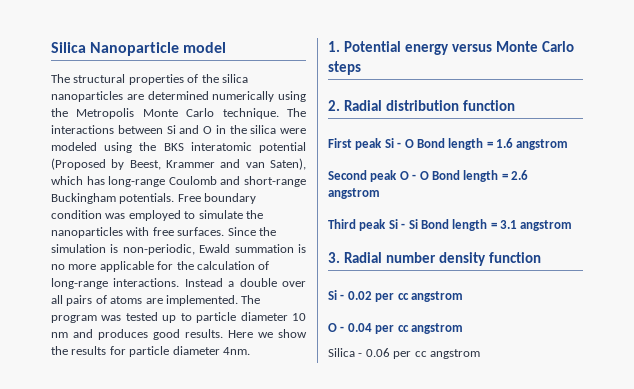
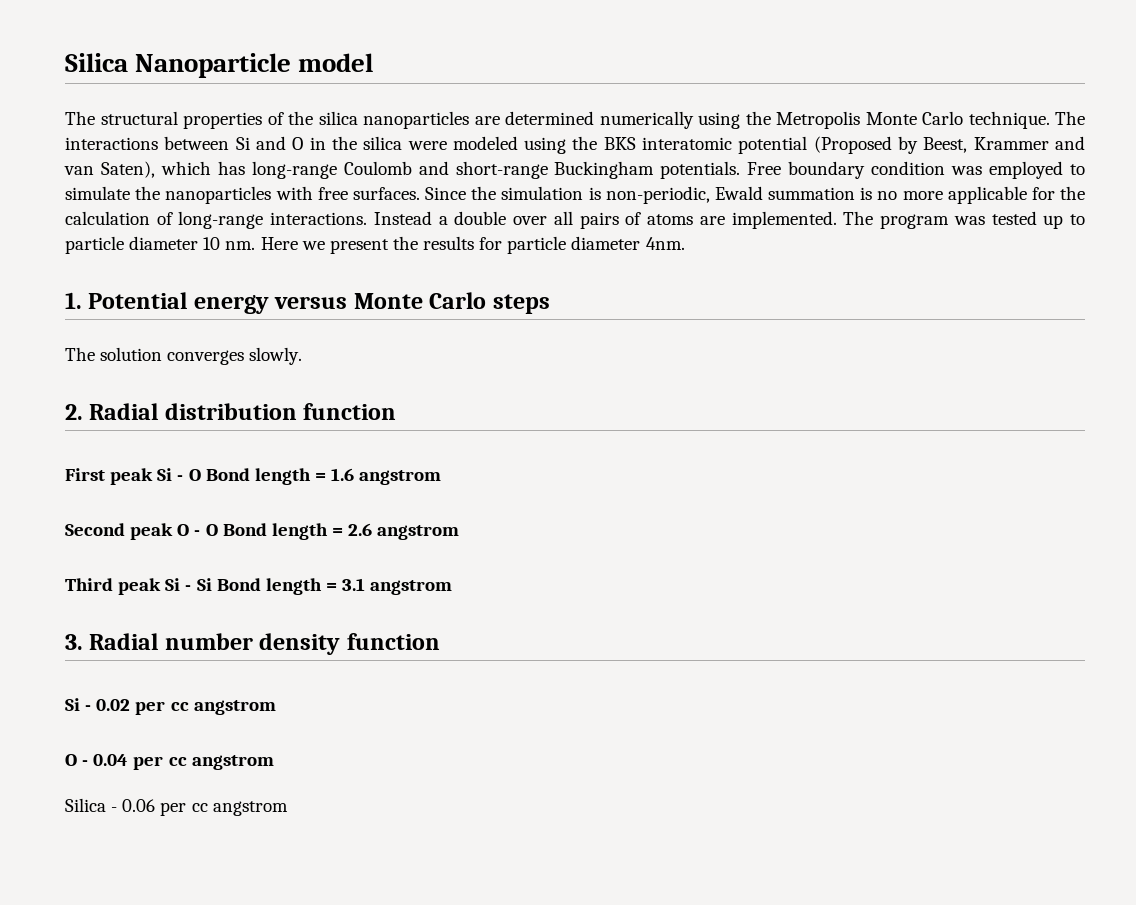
- The program was tested up to particle diameter 10 nm and produces good results.
+ The program was tested up to particle diameter 10 nm.
- Here we show the results for particle diameter 4nm.
+ Here we present the results for particle diameter 4nm.
+ The solution converges slowly.

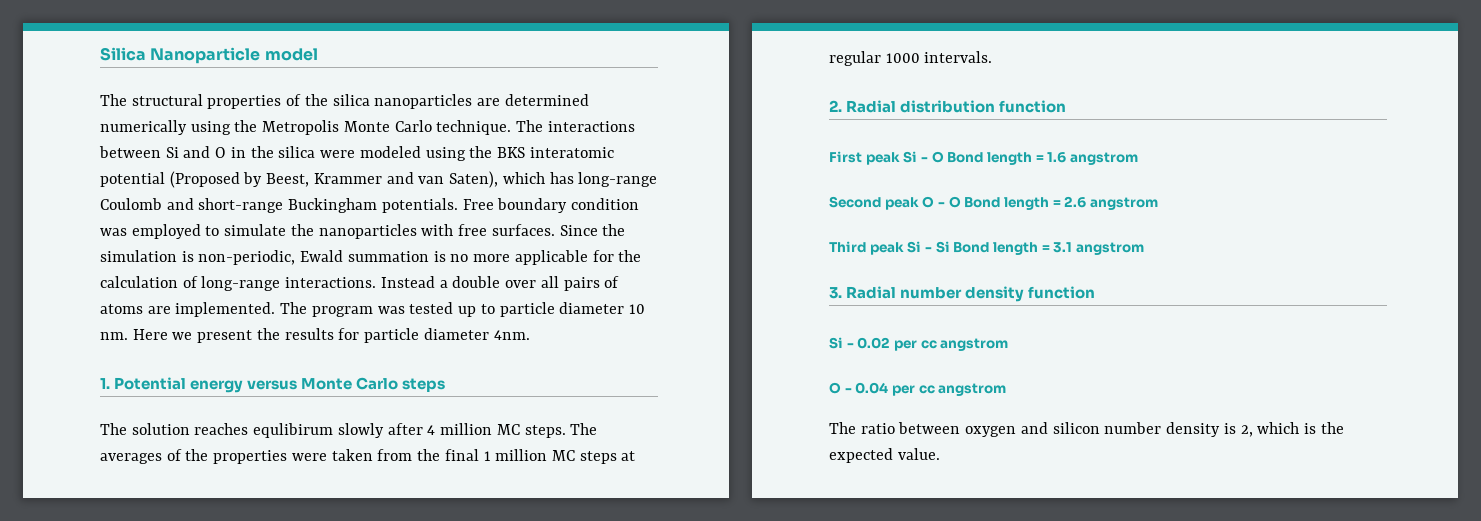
- The solution converges slowly.
+ The solution reaches equlibirum slowly after 4 million MC steps. The averages of the properties were taken from the final 1 million MC steps at regular 1000 intervals.
- Silica - 0.06 per cc angstrom
+ The ratio between oxygen and silicon number density is 2, which is the expected value.

